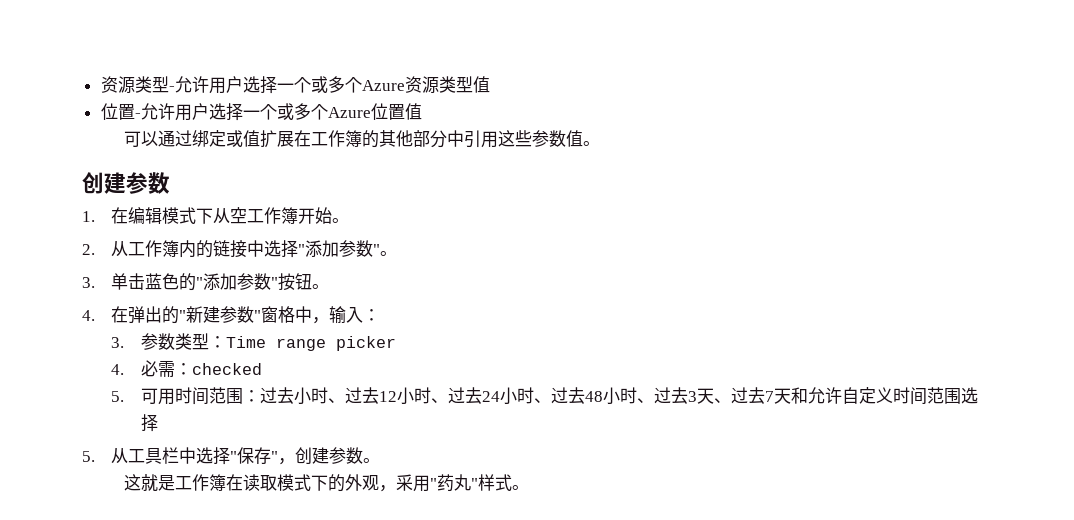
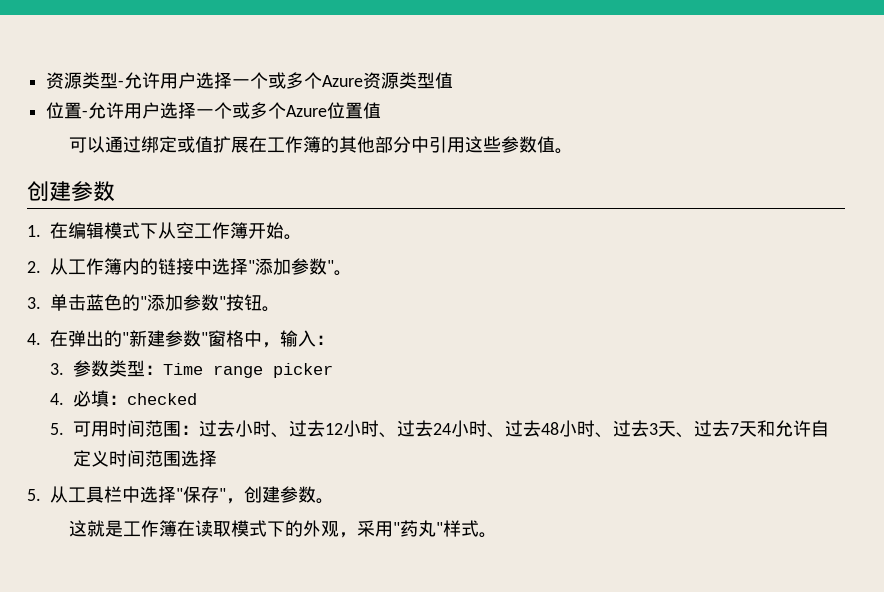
- 4.必需：checked
+ 4.必填：checked

